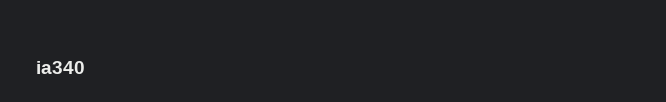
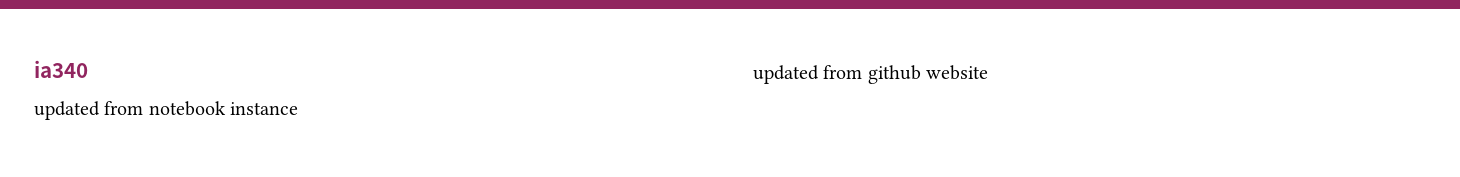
+ updated from notebook instance
+ updated from github website

